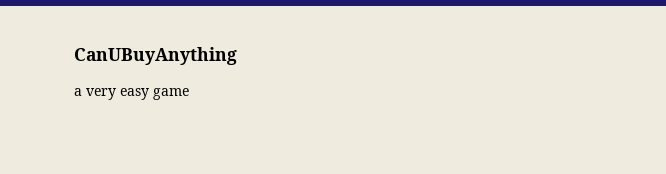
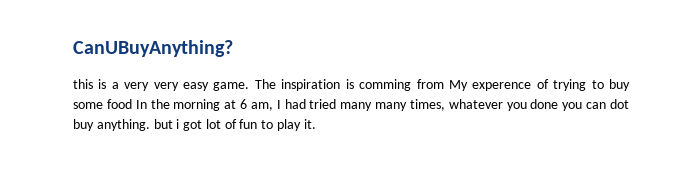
- CanUBuyAnything
- a very easy game
+ CanUBuyAnything?
+ this is a very very easy game. The inspiration is comming from My experence of trying to buy some food In the morning at 6 am, I had tried many many times, whatever you done you can dot buy anything. but i got lot of fun to play it.

